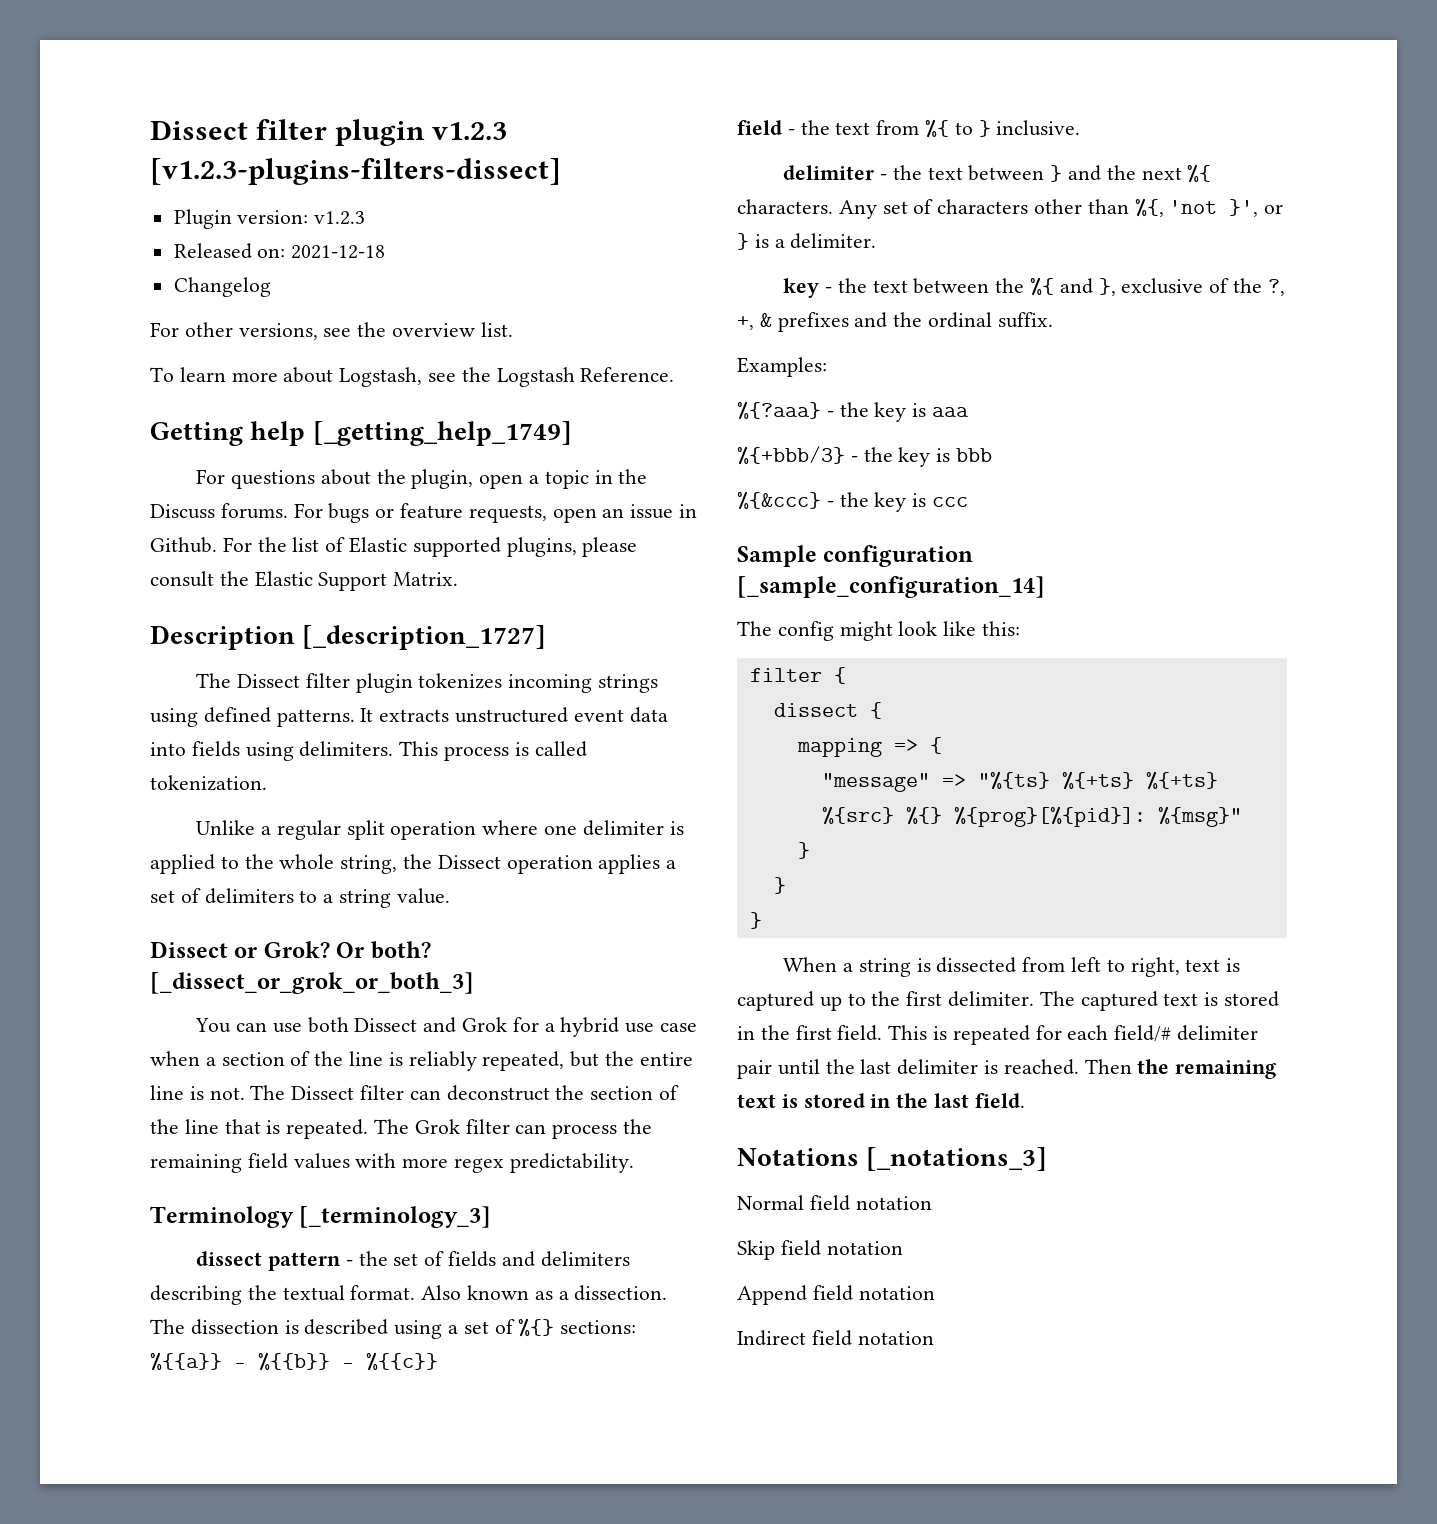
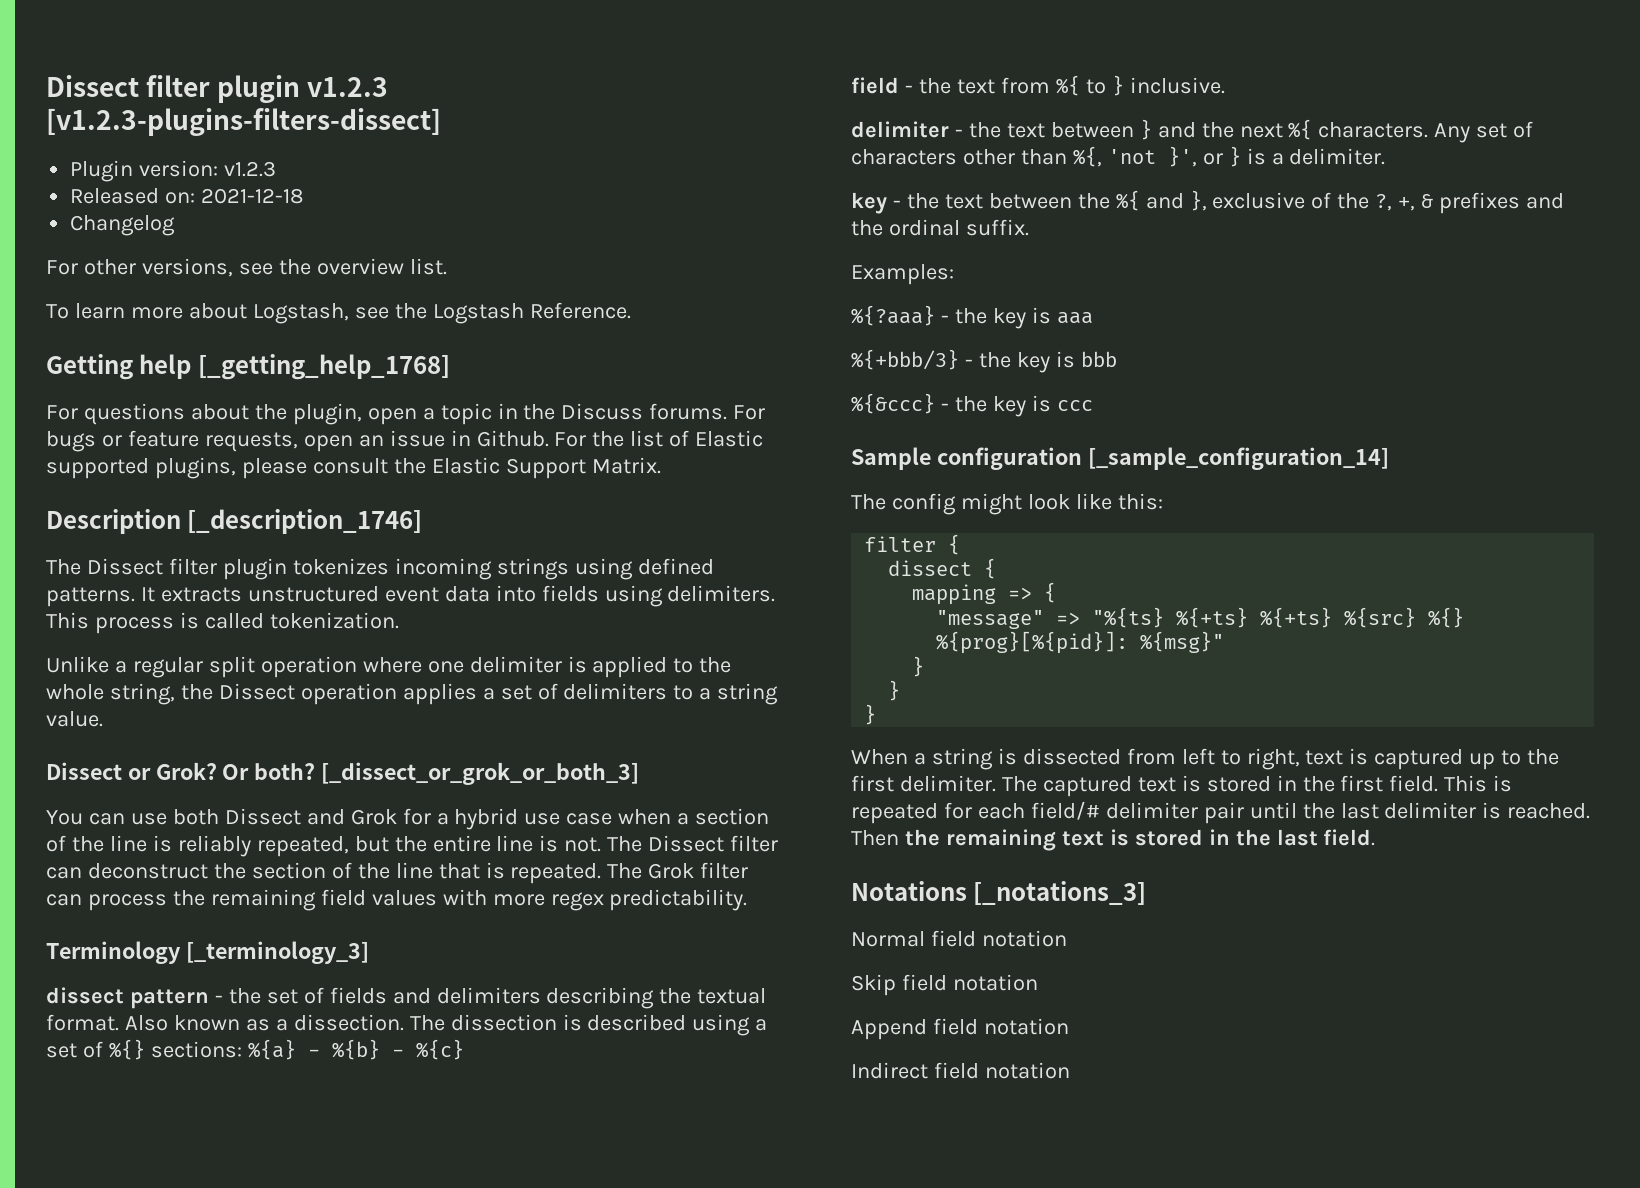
- Getting help [_getting_help_1749]
+ Getting help [_getting_help_1768]
- Description [_description_1727]
+ Description [_description_1746]
- The dissection is described using a set of %{} sections: %{{a}} - %{{b}} - %{{c}}
+ The dissection is described using a set of %{} sections: %{a} - %{b} - %{c}

